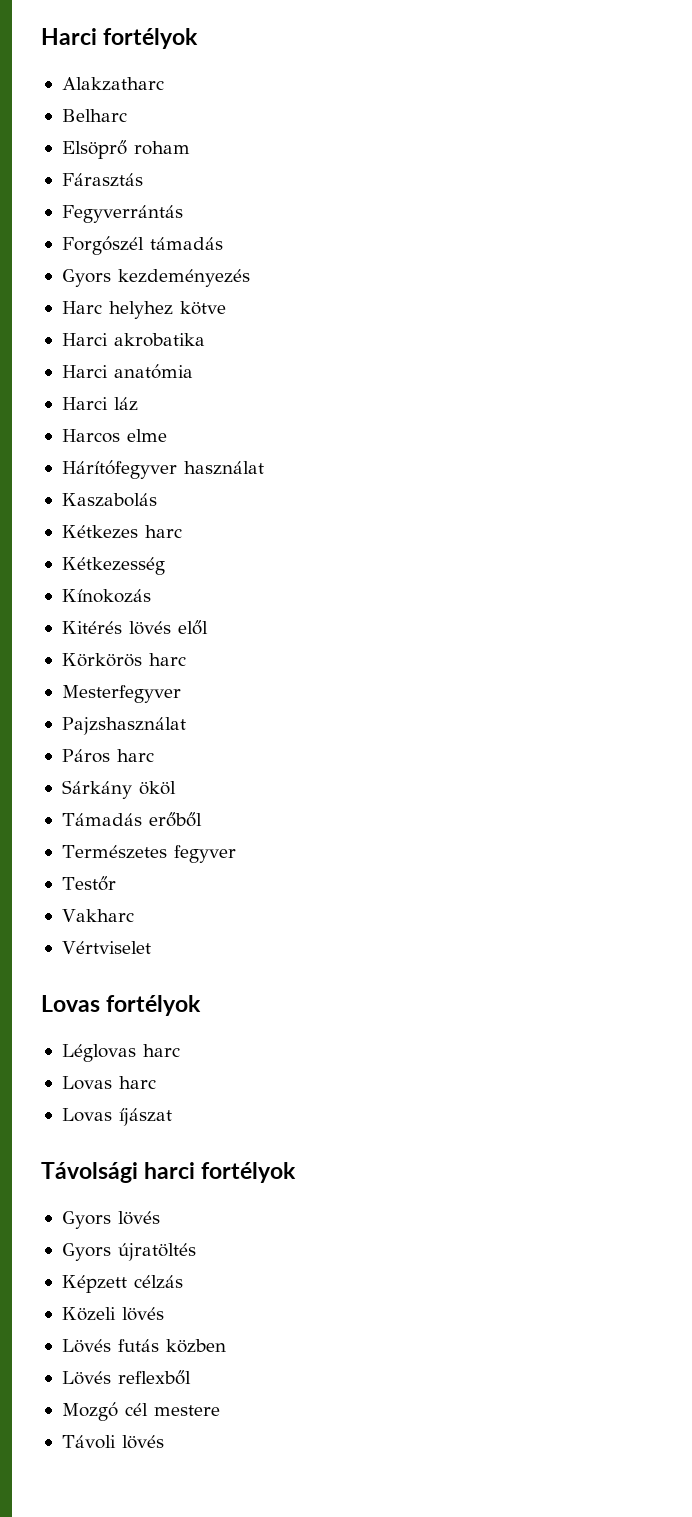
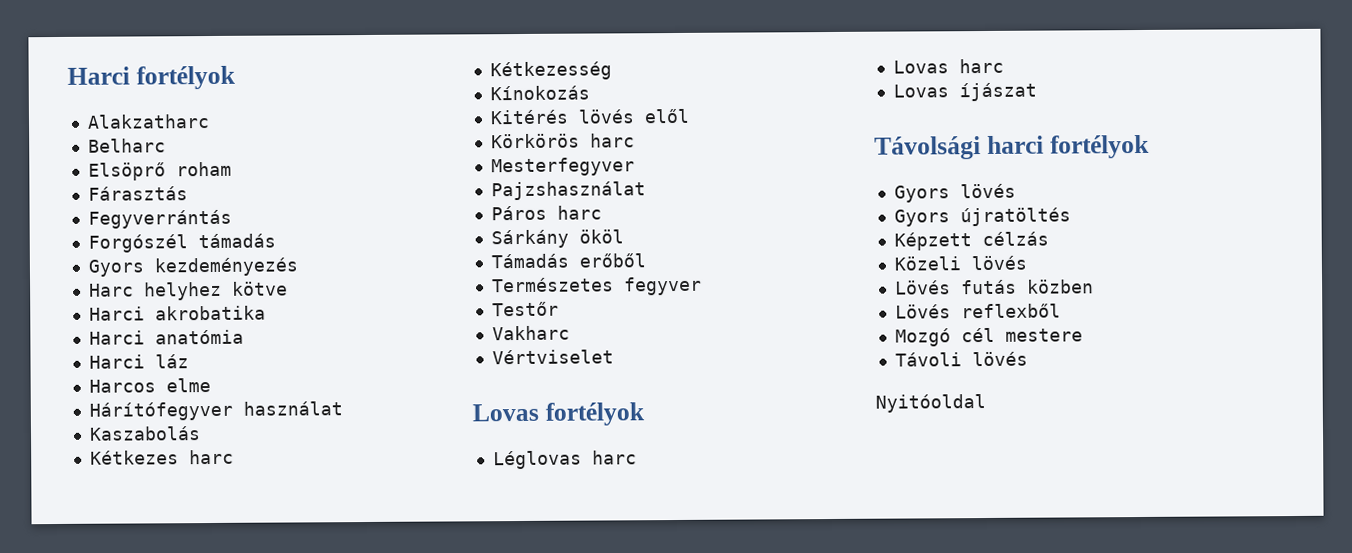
+ Nyitóoldal

